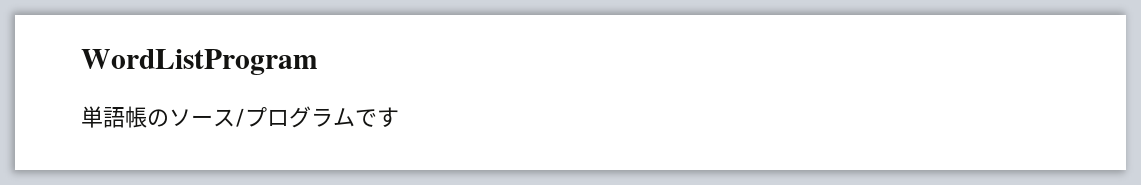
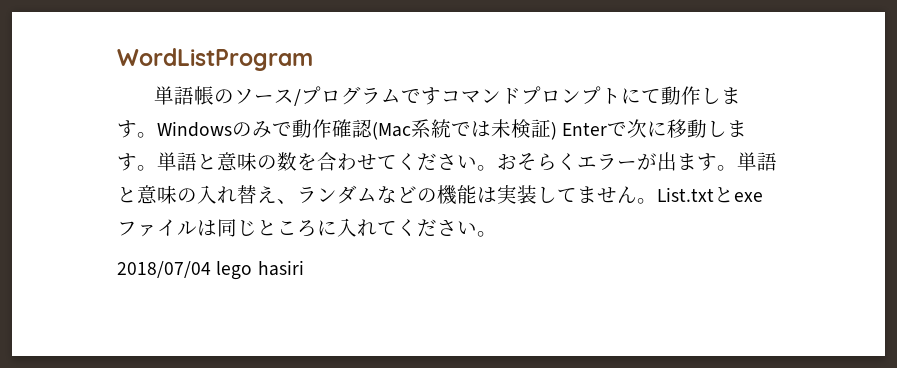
- 単語帳のソース/プログラムです
+ 単語帳のソース/プログラムですコマンドプロンプトにて動作します。Windowsのみで動作確認(Mac系統では未検証) Enterで次に移動します。単語と意味の数を合わせてください。おそらくエラーが出ます。単語と意味の入れ替え、ランダムなどの機能は実装してません。List.txtとexeファイルは同じところに入れてください。
+ 2018/07/04 lego hasiri

